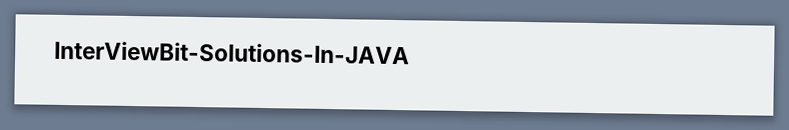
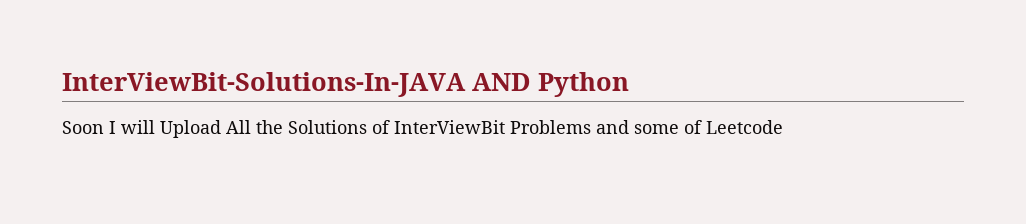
- InterViewBit-Solutions-In-JAVA
+ InterViewBit-Solutions-In-JAVA AND Python
+ Soon I will Upload All the Solutions of InterViewBit Problems and some of Leetcode

